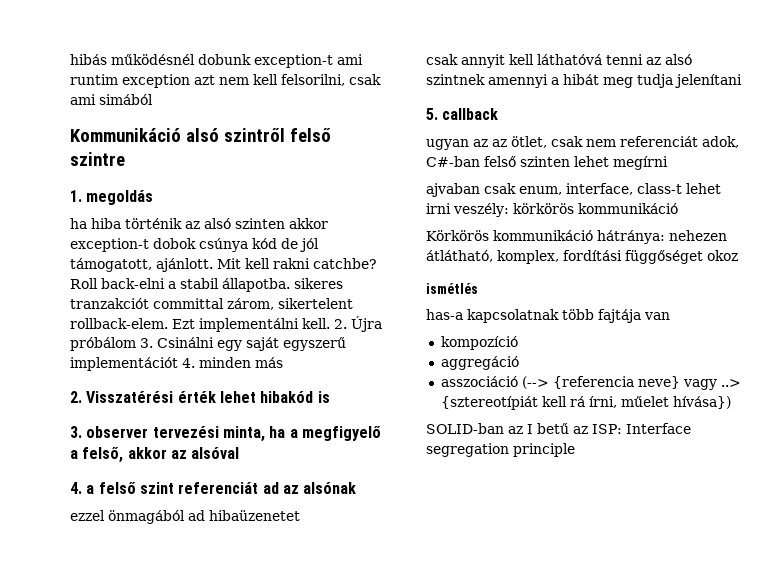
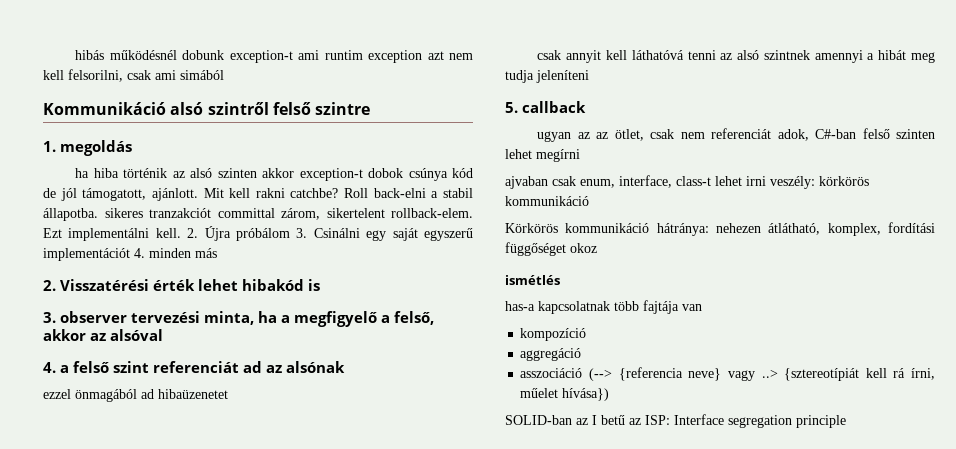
- csak annyit kell láthatóvá tenni az alsó szintnek amennyi a hibát meg tudja jelenítani
+ csak annyit kell láthatóvá tenni az alsó szintnek amennyi a hibát meg tudja jeleníteni

